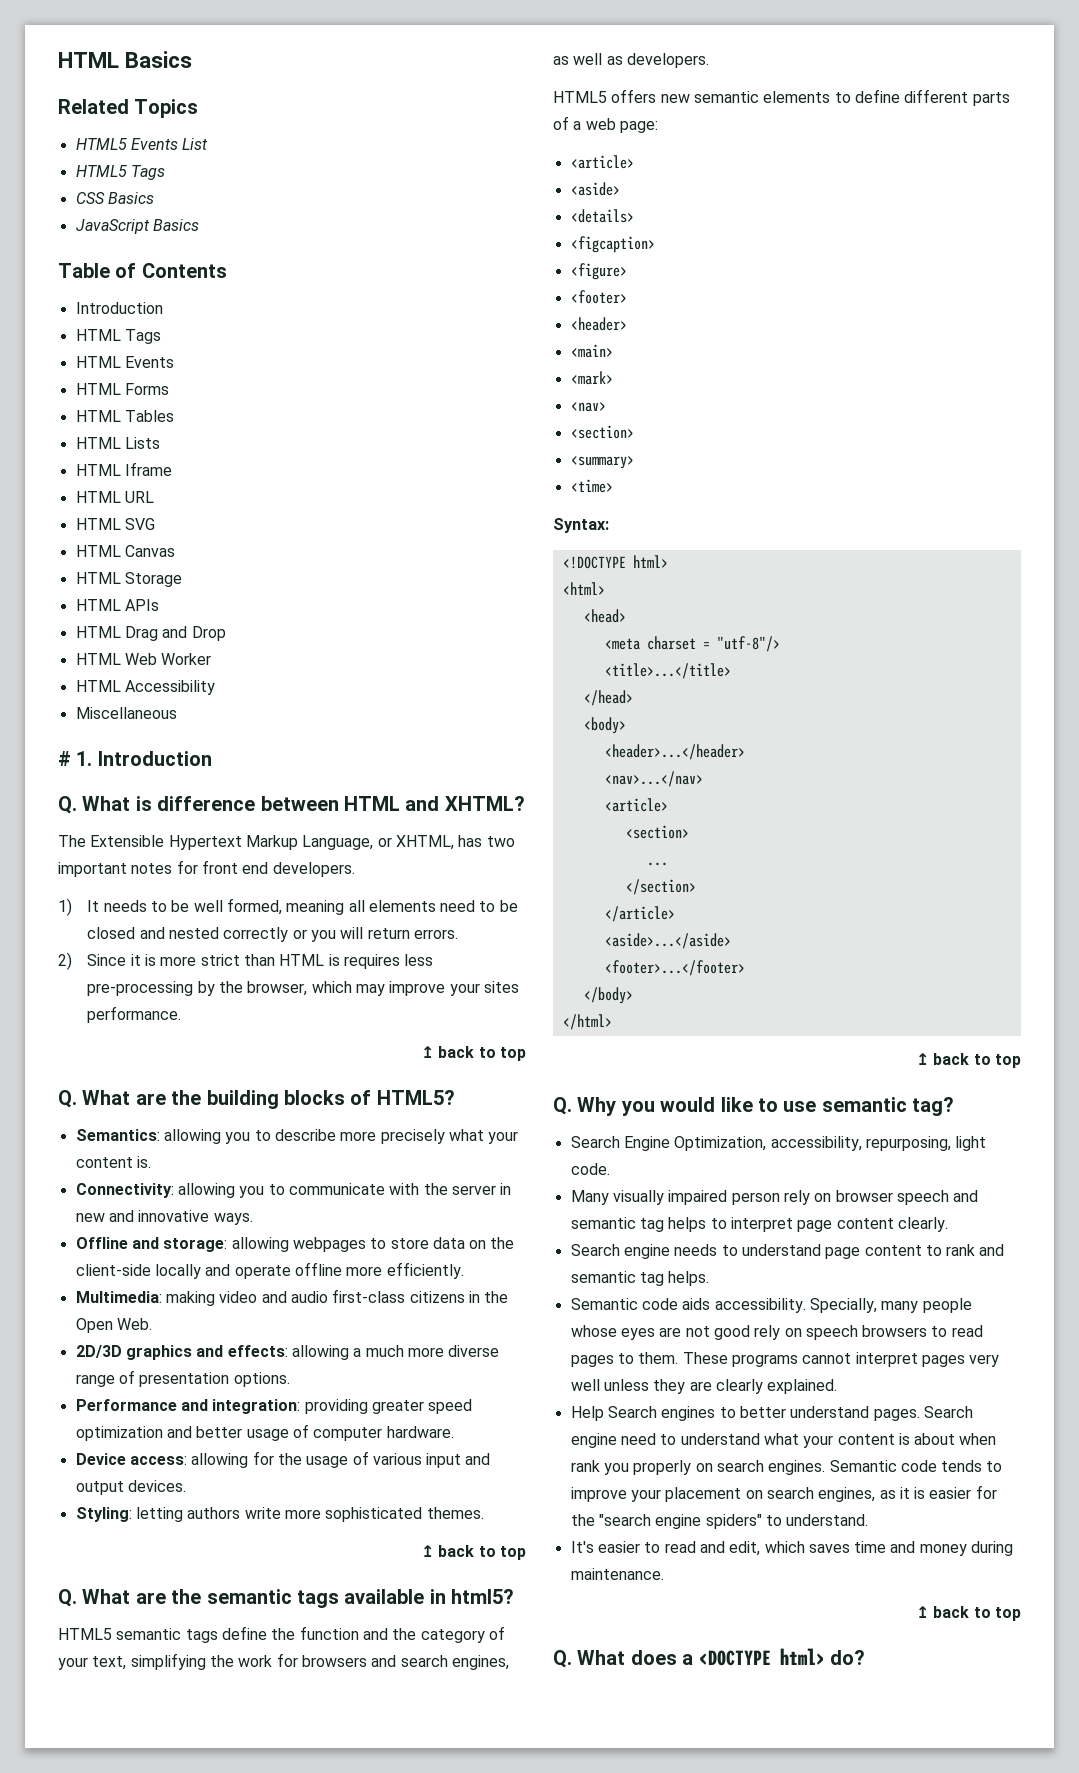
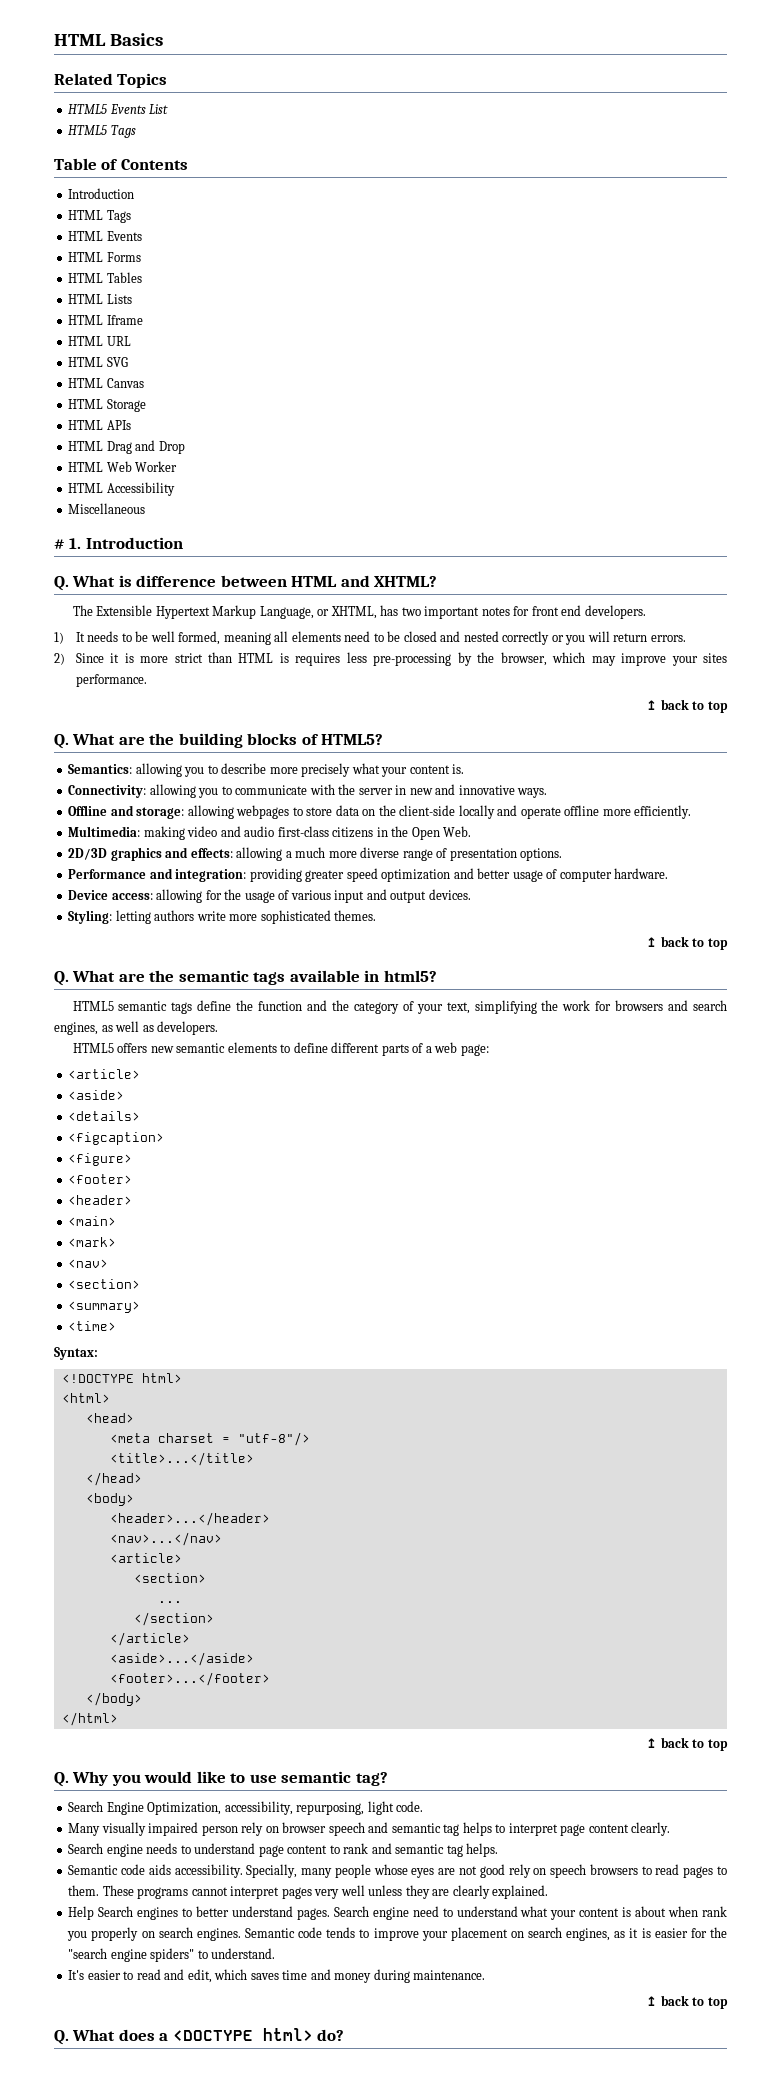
- CSS Basics
- JavaScript Basics

